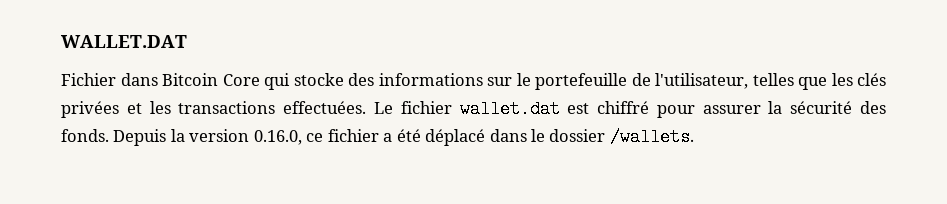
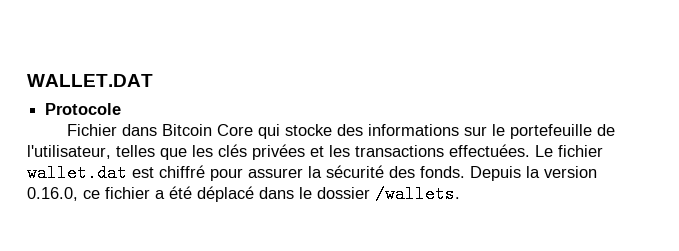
+ Protocole

